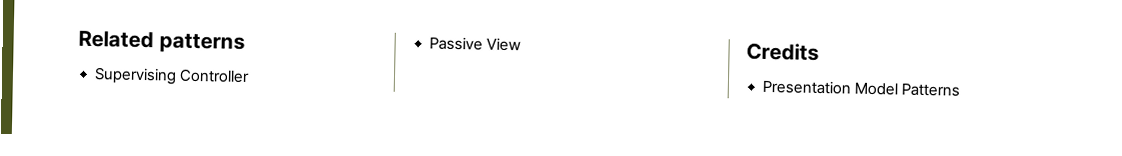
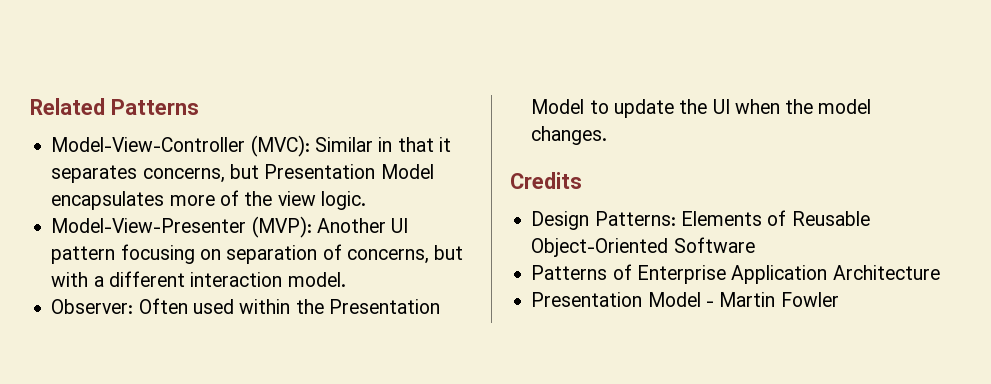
- Related patterns
- Supervising Controller
- Passive View
+ Related Patterns
+ Model-View-Controller (MVC): Similar in that it separates concerns, but Presentation Model encapsulates more of the view logic.
+ Model-View-Presenter (MVP): Another UI pattern focusing on separation of concerns, but with a different interaction model.
+ Observer: Often used within the Presentation Model to update the UI when the model changes.
  Credits
- Presentation Model Patterns
+ Design Patterns: Elements of Reusable Object-Oriented Software
+ Patterns of Enterprise Application Architecture
+ Presentation Model - Martin Fowler

